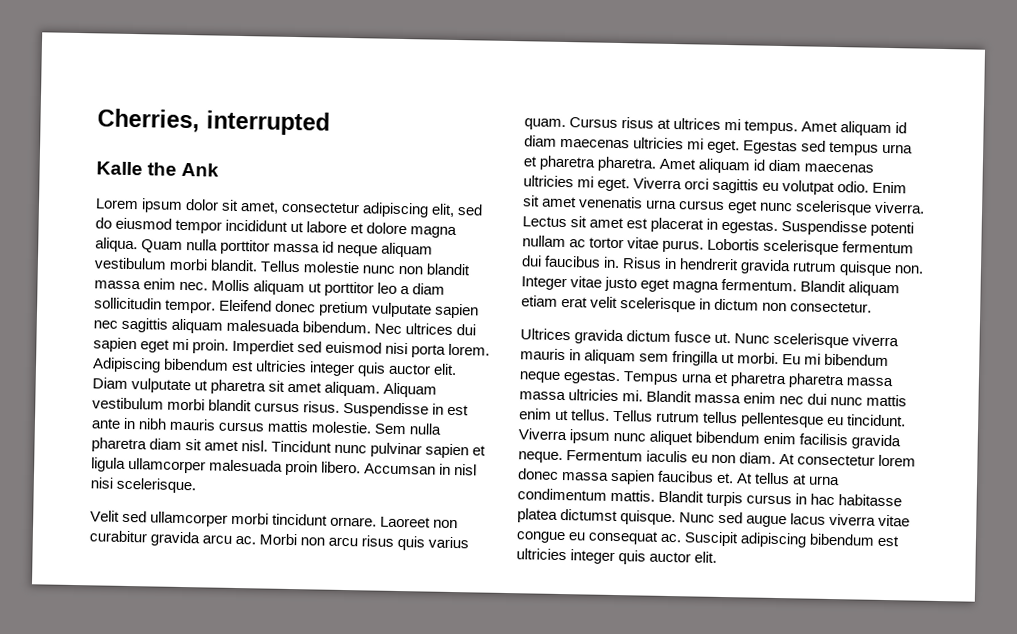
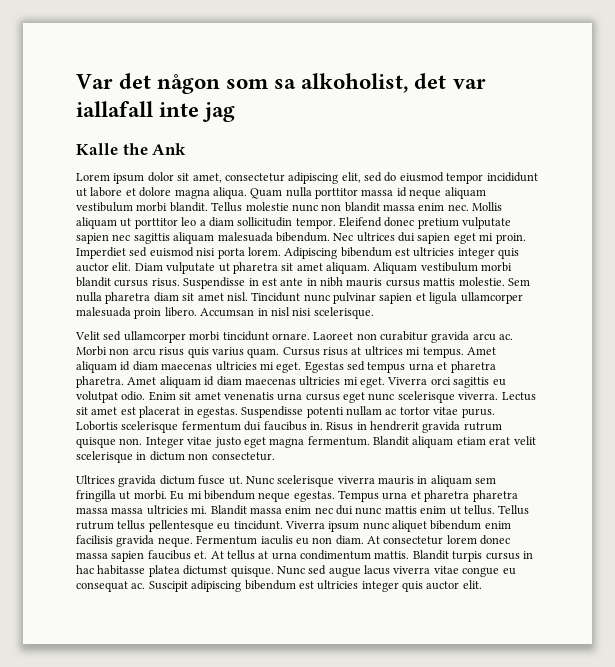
- Cherries, interrupted
+ Var det någon som sa alkoholist, det var iallafall inte jag

